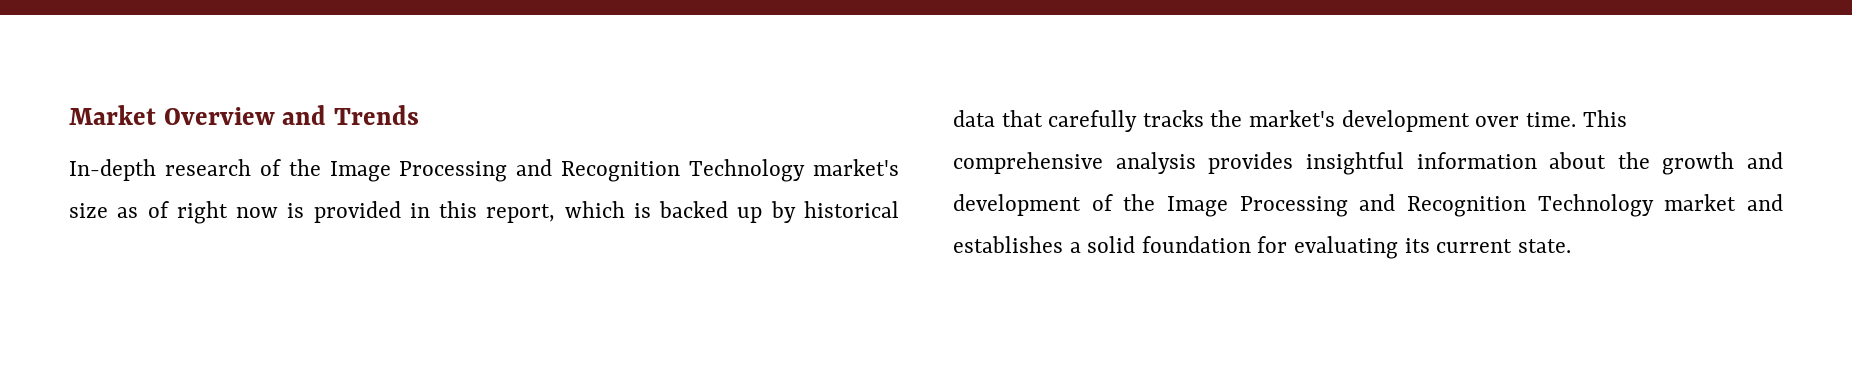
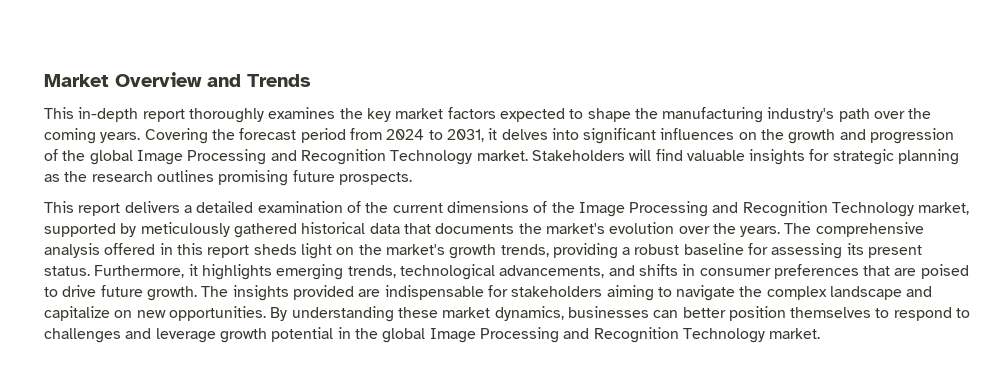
- In-depth research of the Image Processing and Recognition Technology market's size as of right now is provided in this report, which is backed up by historical data that carefully tracks the market's development over time. This comprehensive analysis provides insightful information about the growth and development of the Image Processing and Recognition Technology market and establishes a solid foundation for evaluating its current state.
+ This in-depth report thoroughly examines the key market factors expected to shape the manufacturing industry's path over the coming years. Covering the forecast period from 2024 to 2031, it delves into significant influences on the growth and progression of the global Image Processing and Recognition Technology market. Stakeholders will find valuable insights for strategic planning as the research outlines promising future prospects.
+ This report delivers a detailed examination of the current dimensions of the Image Processing and Recognition Technology market, supported by meticulously gathered historical data that documents the market's evolution over the years. The comprehensive analysis offered in this report sheds light on the market's growth trends, providing a robust baseline for assessing its present status. Furthermore, it highlights emerging trends, technological advancements, and shifts in consumer preferences that are poised to drive future growth. The insights provided are indispensable for stakeholders aiming to navigate the complex landscape and capitalize on new opportunities. By understanding these market dynamics, businesses can better position themselves to respond to challenges and leverage growth potential in the global Image Processing and Recognition Technology market.

